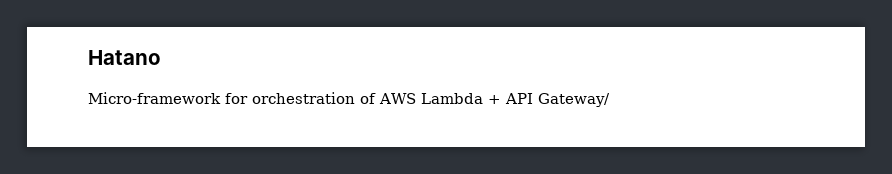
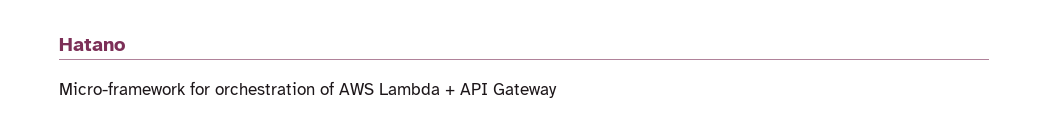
- Micro-framework for orchestration of AWS Lambda + API Gateway/
+ Micro-framework for orchestration of AWS Lambda + API Gateway

